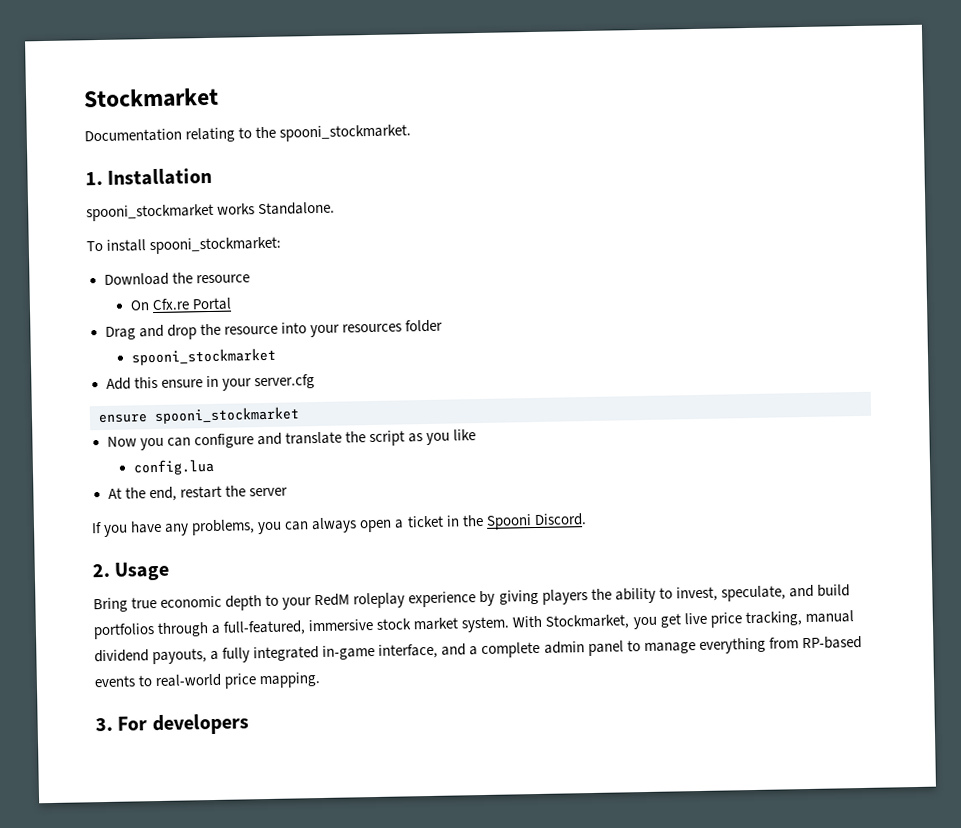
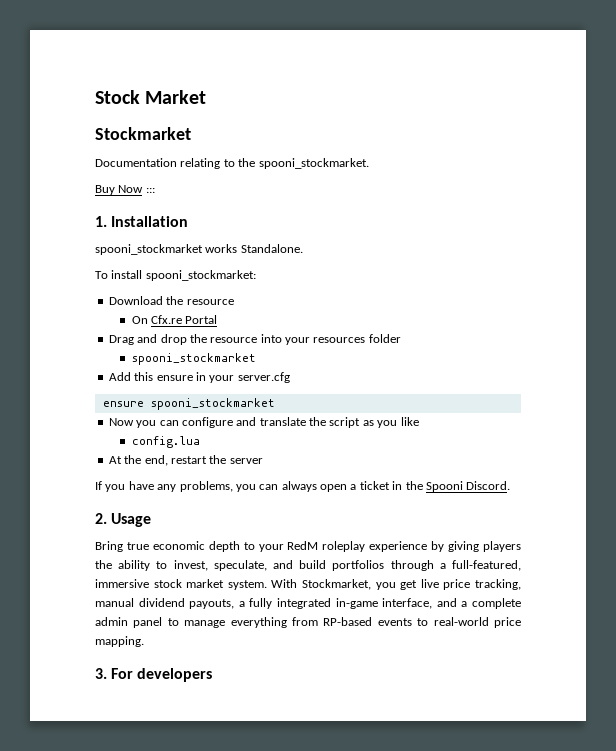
+ Stock Market
+ Buy Now :::

